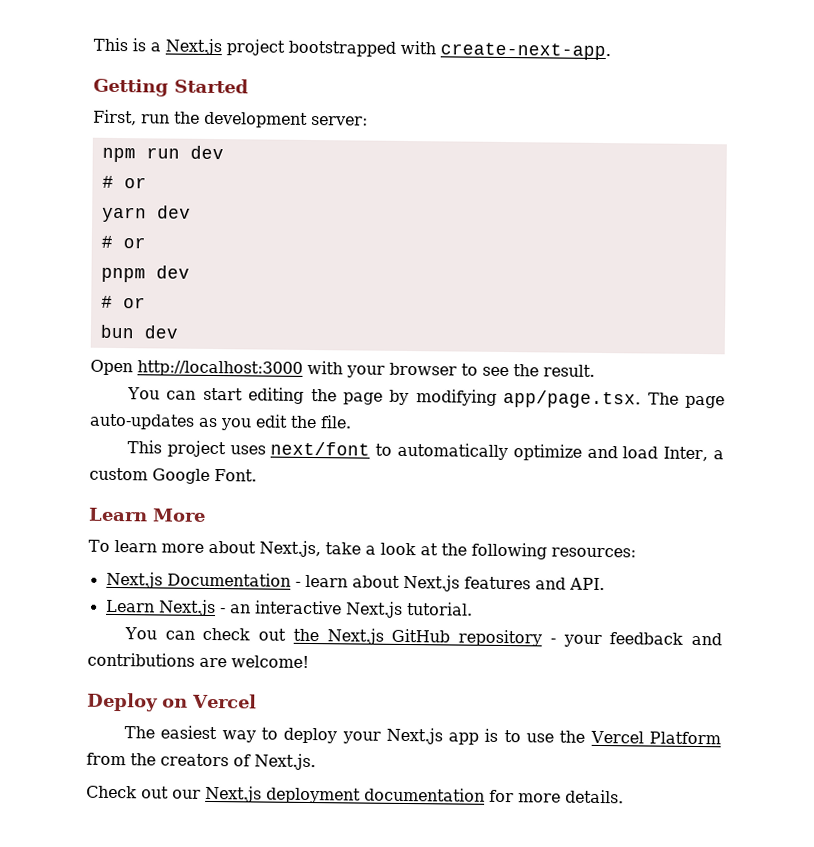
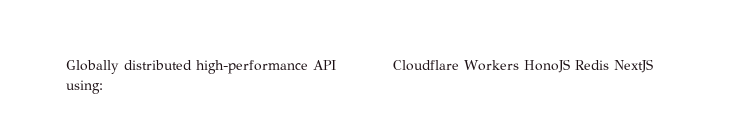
- This is a Next.js project bootstrapped with create-next-app.
- Getting Started
- First, run the development server:
- npm run dev
- # or
- yarn dev
- # or
- pnpm dev
- # or
- bun dev
- Open http://localhost:3000 with your browser to see the result.
- You can start editing the page by modifying app/page.tsx. The page auto-updates as you edit the file.
- This project uses next/font to automatically optimize and load Inter, a custom Google Font.
- Learn More
- To learn more about Next.js, take a look at the following resources:
- Next.js Documentation - learn about Next.js features and API.
- Learn Next.js - an interactive Next.js tutorial.
- You can check out the Next.js GitHub repository - your feedback and contributions are welcome!
- Deploy on Vercel
- The easiest way to deploy your Next.js app is to use the Vercel Platform from the creators of Next.js.
- Check out our Next.js deployment documentation for more details.
+ Globally distributed high-performance API using:
+ Cloudflare Workers HonoJS Redis NextJS

